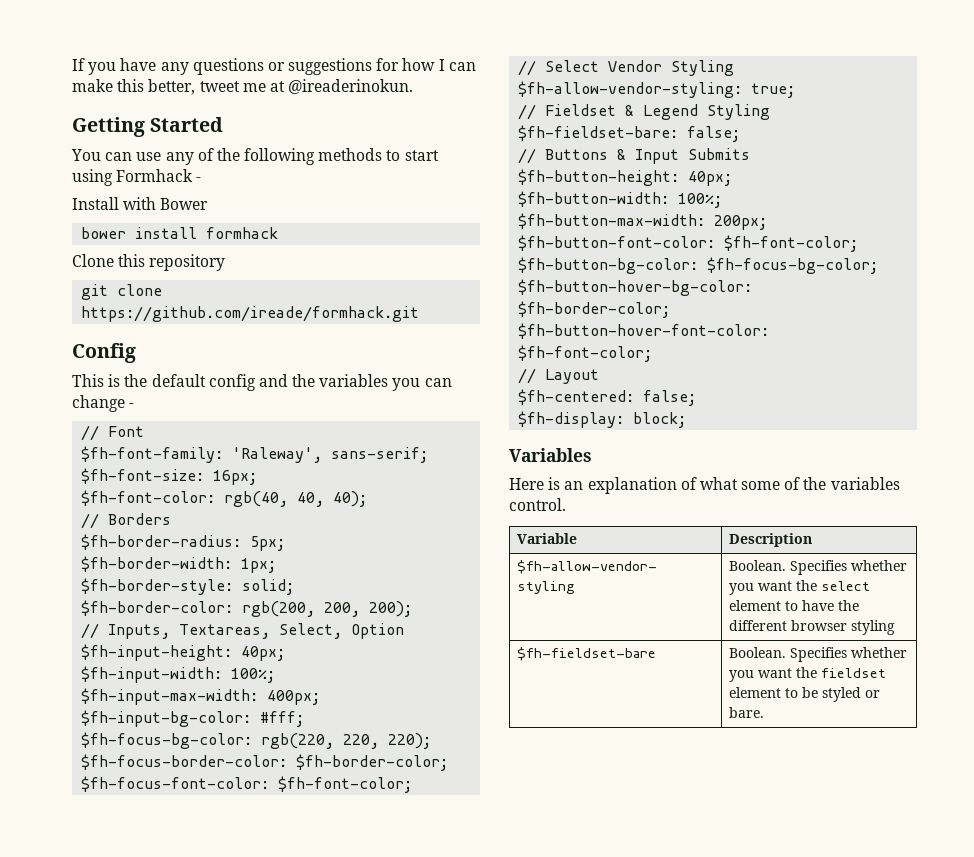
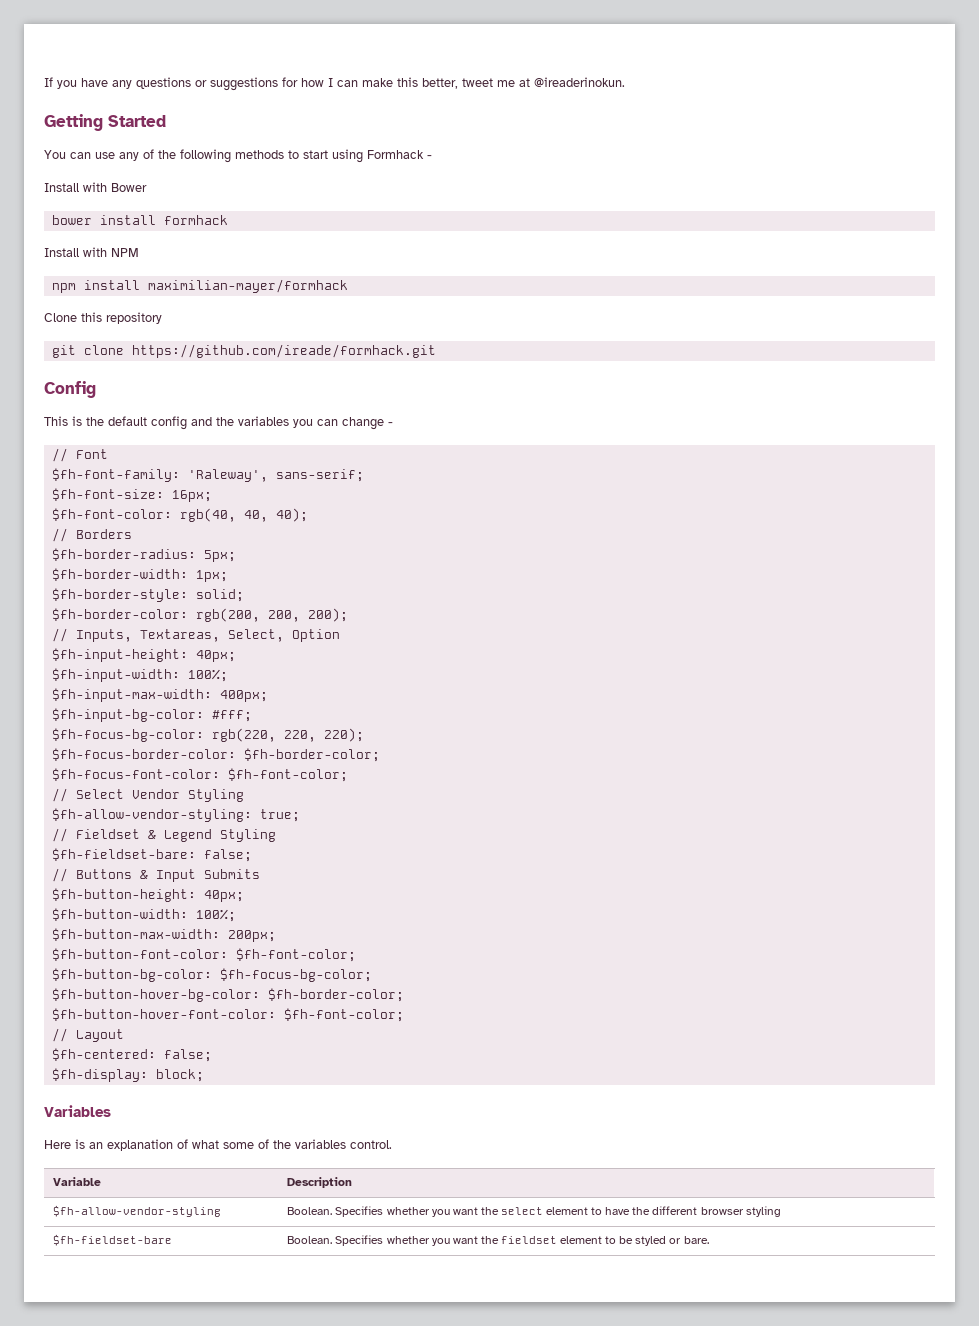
+ Install with NPM
+ npm install maximilian-mayer/formhack

